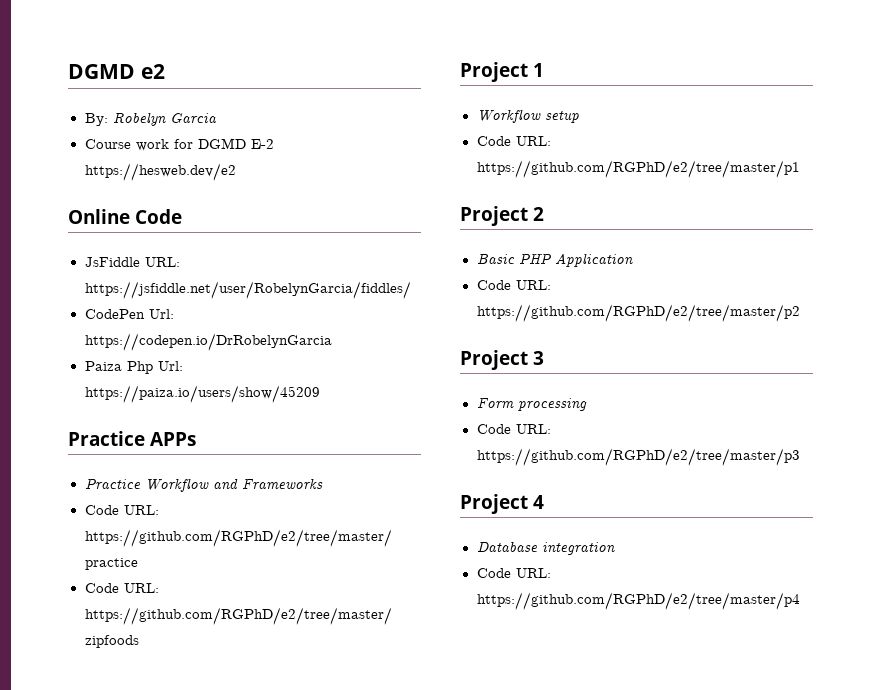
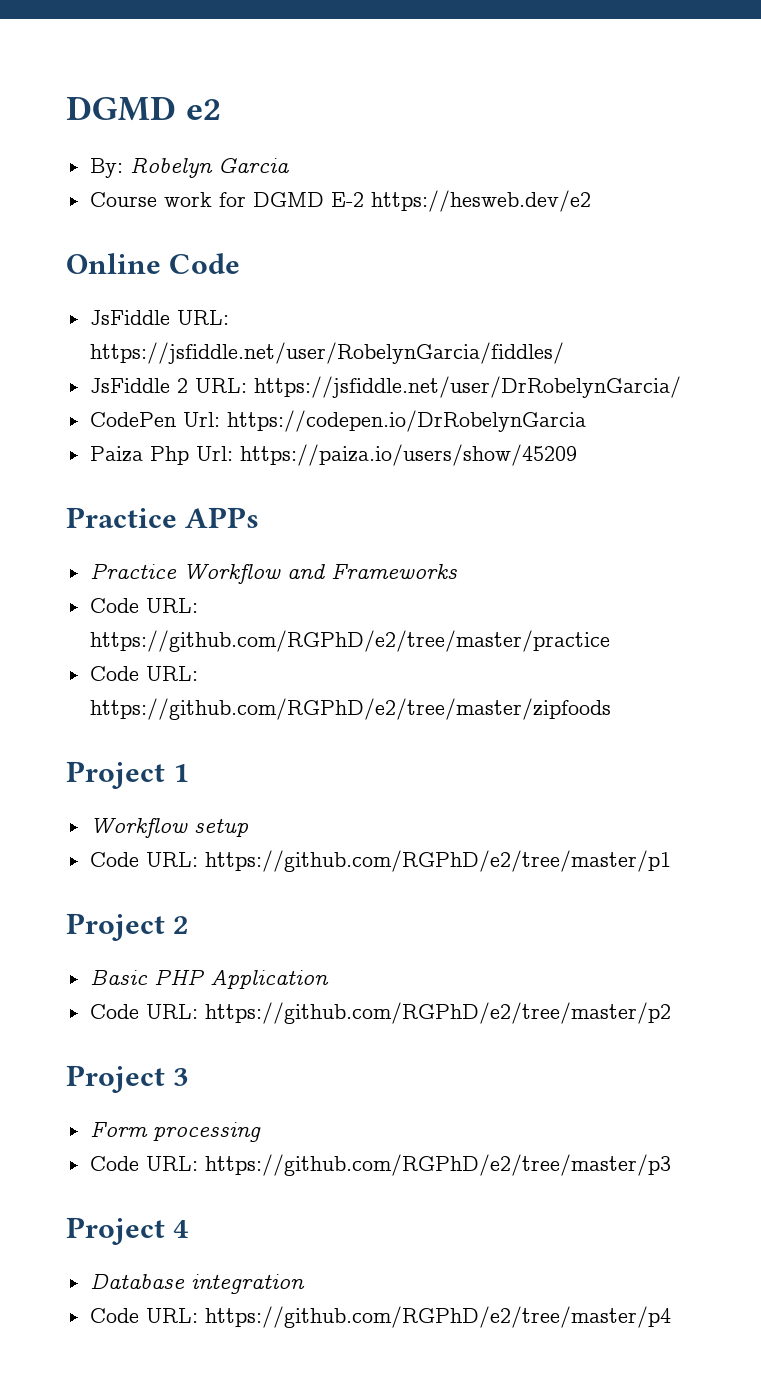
+ JsFiddle 2 URL: https://jsfiddle.net/user/DrRobelynGarcia/

